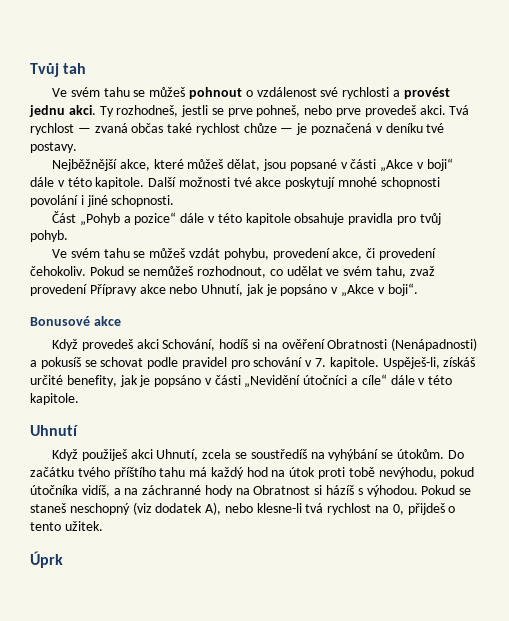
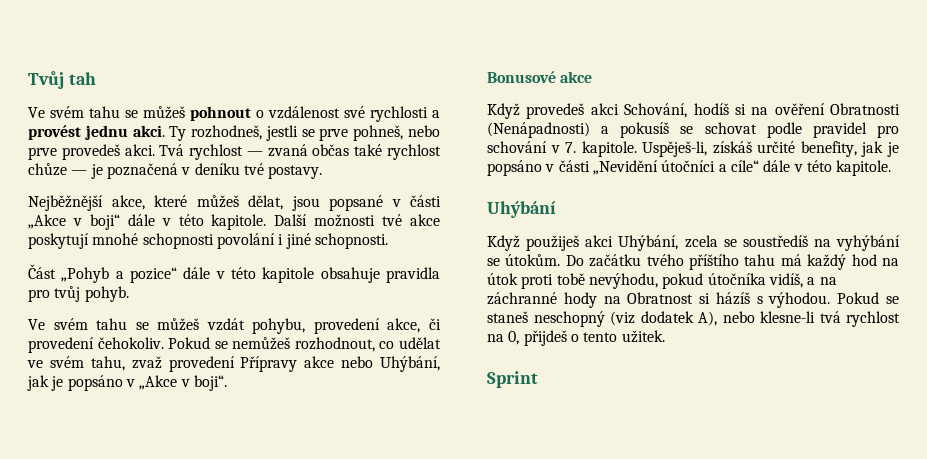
- Pokud se nemůžeš rozhodnout, co udělat ve svém tahu, zvaž provedení Přípravy akce nebo Uhnutí, jak je popsáno v „Akce v boji“.
+ Pokud se nemůžeš rozhodnout, co udělat ve svém tahu, zvaž provedení Přípravy akce nebo Uhýbání, jak je popsáno v „Akce v boji“.
- Uhnutí
+ Uhýbání
- Když použiješ akci Uhnutí, zcela se soustředíš na vyhýbání se útokům.
+ Když použiješ akci Uhýbání, zcela se soustředíš na vyhýbání se útokům.
- Úprk
+ Sprint

